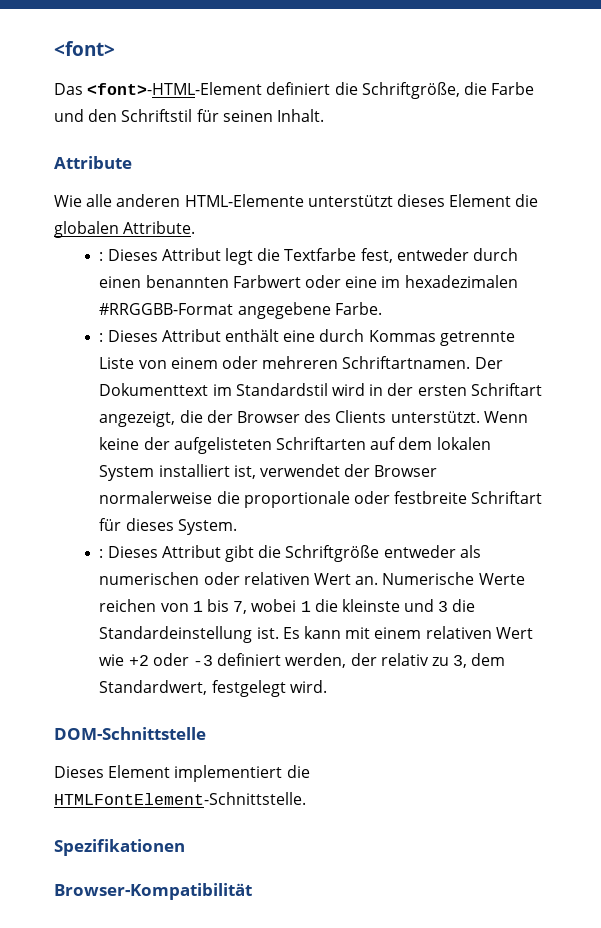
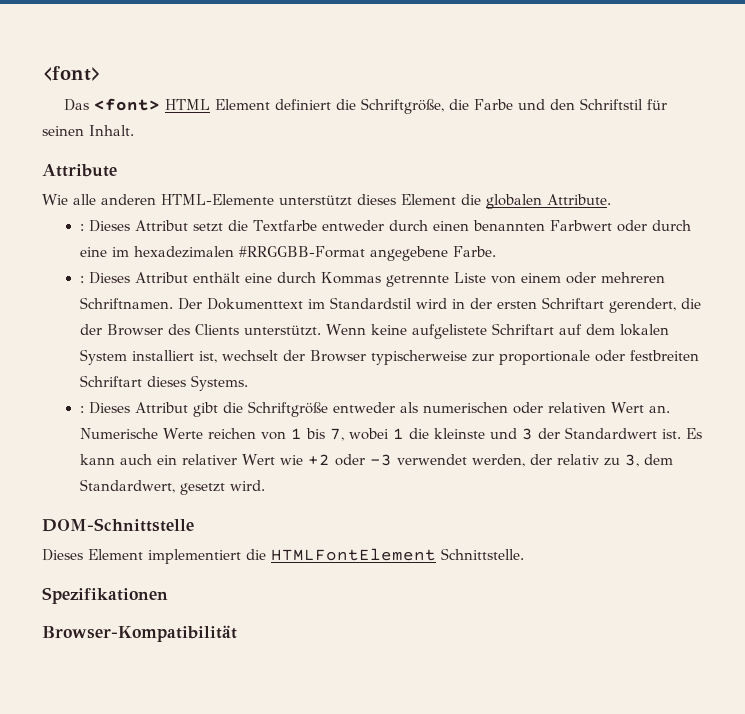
- Das <font>-HTML-Element definiert die Schriftgröße, die Farbe und den Schriftstil für seinen Inhalt.
+ Das <font> HTML Element definiert die Schriftgröße, die Farbe und den Schriftstil für seinen Inhalt.
- : Dieses Attribut legt die Textfarbe fest, entweder durch einen benannten Farbwert oder eine im hexadezimalen #RRGGBB-Format angegebene Farbe.
+ : Dieses Attribut setzt die Textfarbe entweder durch einen benannten Farbwert oder durch eine im hexadezimalen #RRGGBB-Format angegebene Farbe.
- : Dieses Attribut enthält eine durch Kommas getrennte Liste von einem oder mehreren Schriftartnamen.
+ : Dieses Attribut enthält eine durch Kommas getrennte Liste von einem oder mehreren Schriftnamen.
- Der Dokumenttext im Standardstil wird in der ersten Schriftart angezeigt, die der Browser des Clients unterstützt.
+ Der Dokumenttext im Standardstil wird in der ersten Schriftart gerendert, die der Browser des Clients unterstützt.
- Wenn keine der aufgelisteten Schriftarten auf dem lokalen System installiert ist, verwendet der Browser normalerweise die proportionale oder festbreite Schriftart für dieses System.
+ Wenn keine aufgelistete Schriftart auf dem lokalen System installiert ist, wechselt der Browser typischerweise zur proportionale oder festbreiten Schriftart dieses Systems.
- Numerische Werte reichen von 1 bis 7, wobei 1 die kleinste und 3 die Standardeinstellung ist.
+ Numerische Werte reichen von 1 bis 7, wobei 1 die kleinste und 3 der Standardwert ist.
- Es kann mit einem relativen Wert wie +2 oder -3 definiert werden, der relativ zu 3, dem Standardwert, festgelegt wird.
+ Es kann auch ein relativer Wert wie +2 oder -3 verwendet werden, der relativ zu 3, dem Standardwert, gesetzt wird.
- Dieses Element implementiert die HTMLFontElement-Schnittstelle.
+ Dieses Element implementiert die HTMLFontElement Schnittstelle.

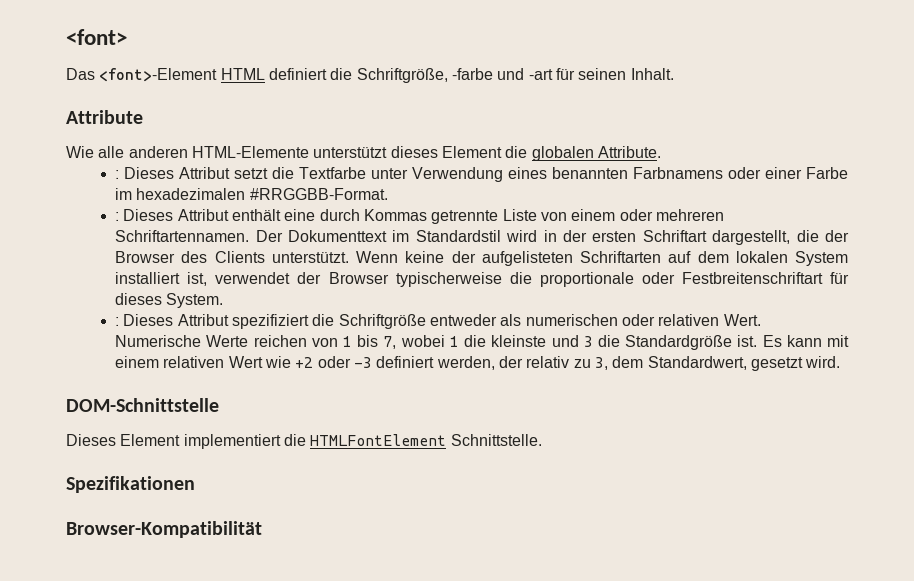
- Das <font> HTML Element definiert die Schriftgröße, die Farbe und den Schriftstil für seinen Inhalt.
+ Das <font>-Element HTML definiert die Schriftgröße, -farbe und -art für seinen Inhalt.
- : Dieses Attribut setzt die Textfarbe entweder durch einen benannten Farbwert oder durch eine im hexadezimalen #RRGGBB-Format angegebene Farbe.
+ : Dieses Attribut setzt die Textfarbe unter Verwendung eines benannten Farbnamens oder einer Farbe im hexadezimalen #RRGGBB-Format.
- : Dieses Attribut enthält eine durch Kommas getrennte Liste von einem oder mehreren Schriftnamen.
+ : Dieses Attribut enthält eine durch Kommas getrennte Liste von einem oder mehreren Schriftartennamen.
- Der Dokumenttext im Standardstil wird in der ersten Schriftart gerendert, die der Browser des Clients unterstützt.
+ Der Dokumenttext im Standardstil wird in der ersten Schriftart dargestellt, die der Browser des Clients unterstützt.
- Wenn keine aufgelistete Schriftart auf dem lokalen System installiert ist, wechselt der Browser typischerweise zur proportionale oder festbreiten Schriftart dieses Systems.
- : Dieses Attribut gibt die Schriftgröße entweder als numerischen oder relativen Wert an.
+ Wenn keine der aufgelisteten Schriftarten auf dem lokalen System installiert ist, verwendet der Browser typischerweise die proportionale oder Festbreitenschriftart für dieses System.
+ : Dieses Attribut spezifiziert die Schriftgröße entweder als numerischen oder relativen Wert.
- Numerische Werte reichen von 1 bis 7, wobei 1 die kleinste und 3 der Standardwert ist.
+ Numerische Werte reichen von 1 bis 7, wobei 1 die kleinste und 3 die Standardgröße ist.
- Es kann auch ein relativer Wert wie +2 oder -3 verwendet werden, der relativ zu 3, dem Standardwert, gesetzt wird.
+ Es kann mit einem relativen Wert wie +2 oder -3 definiert werden, der relativ zu 3, dem Standardwert, gesetzt wird.

